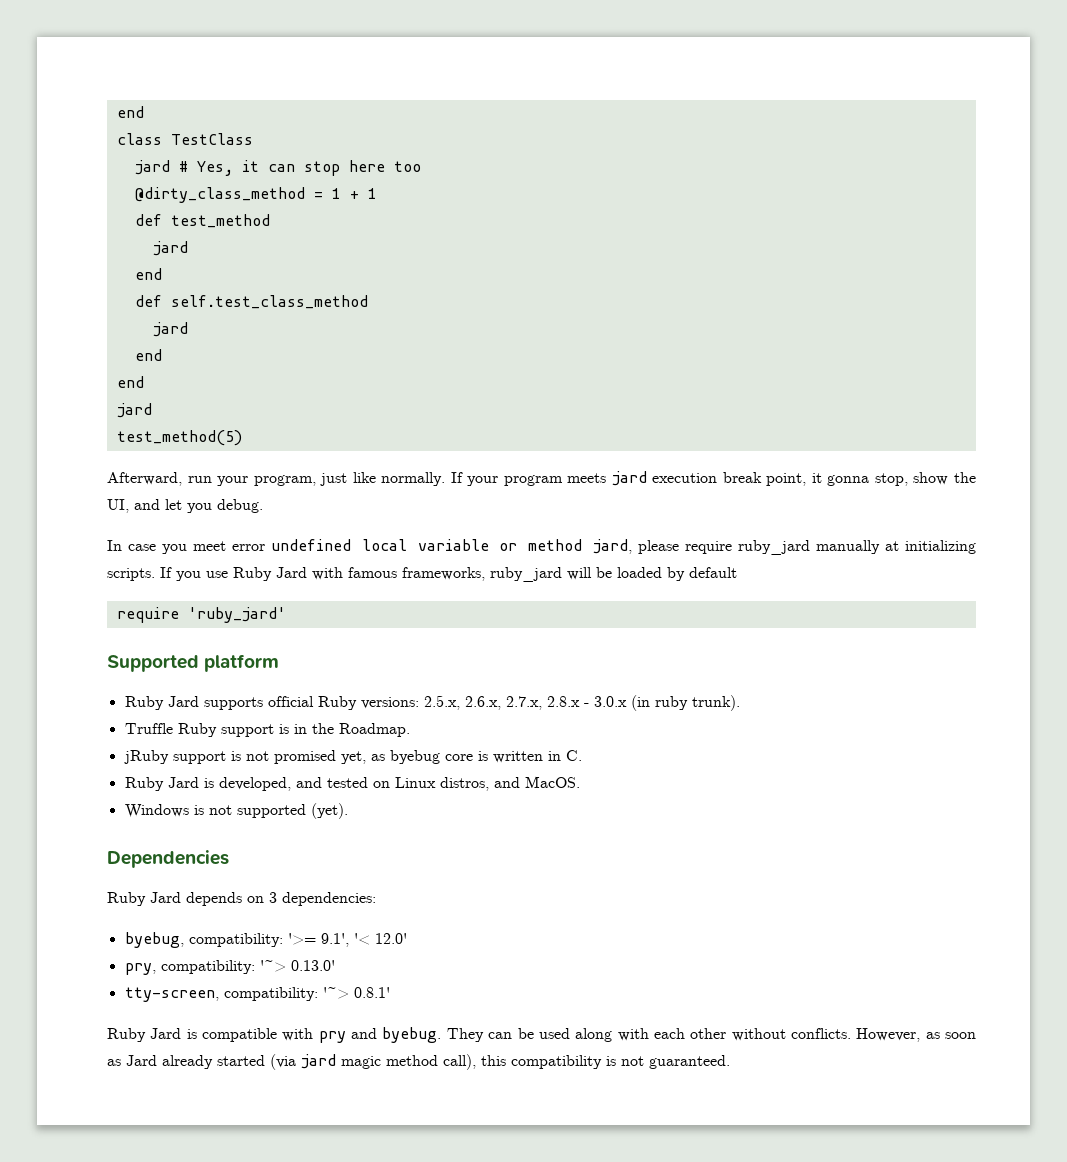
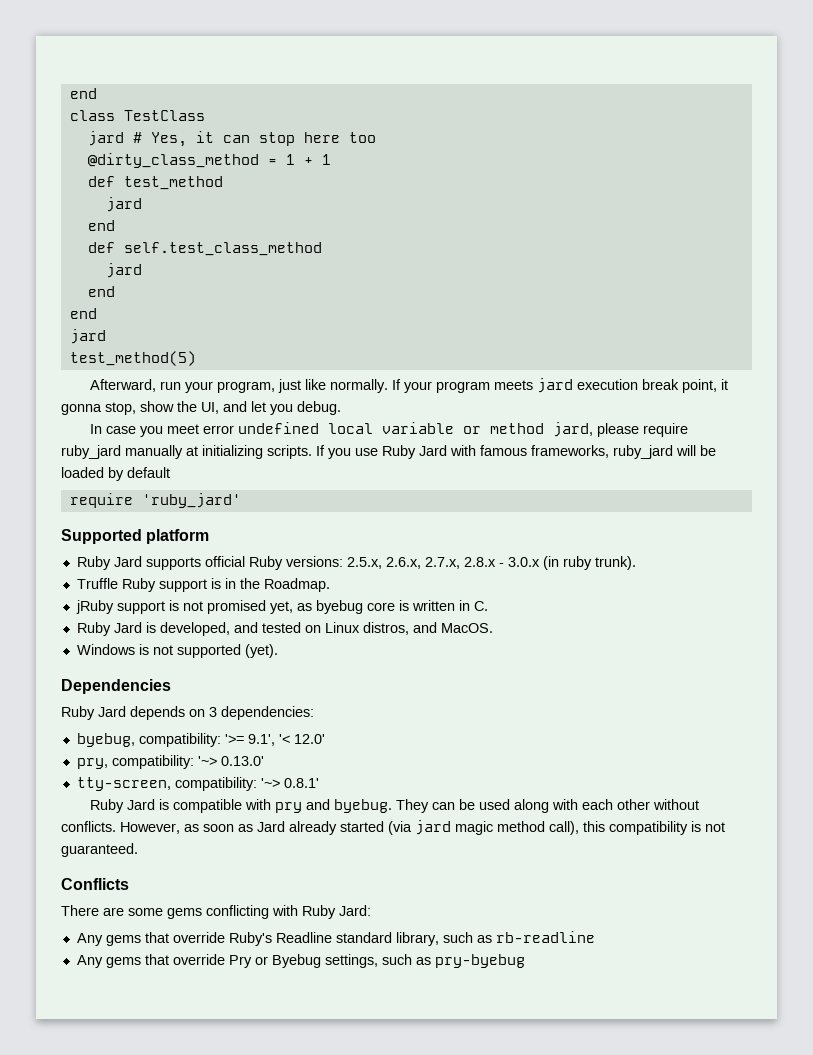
+ Conflicts
+ There are some gems conflicting with Ruby Jard:
+ Any gems that override Ruby's Readline standard library, such as rb-readline
+ Any gems that override Pry or Byebug settings, such as pry-byebug

